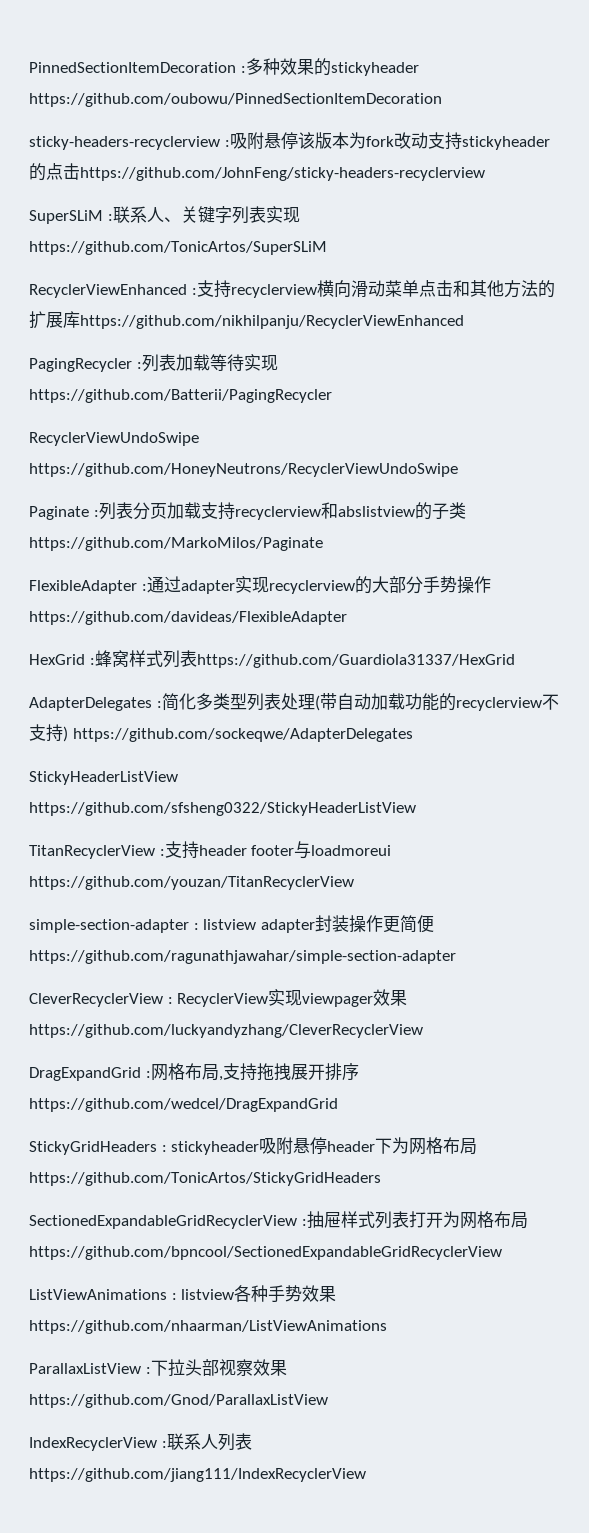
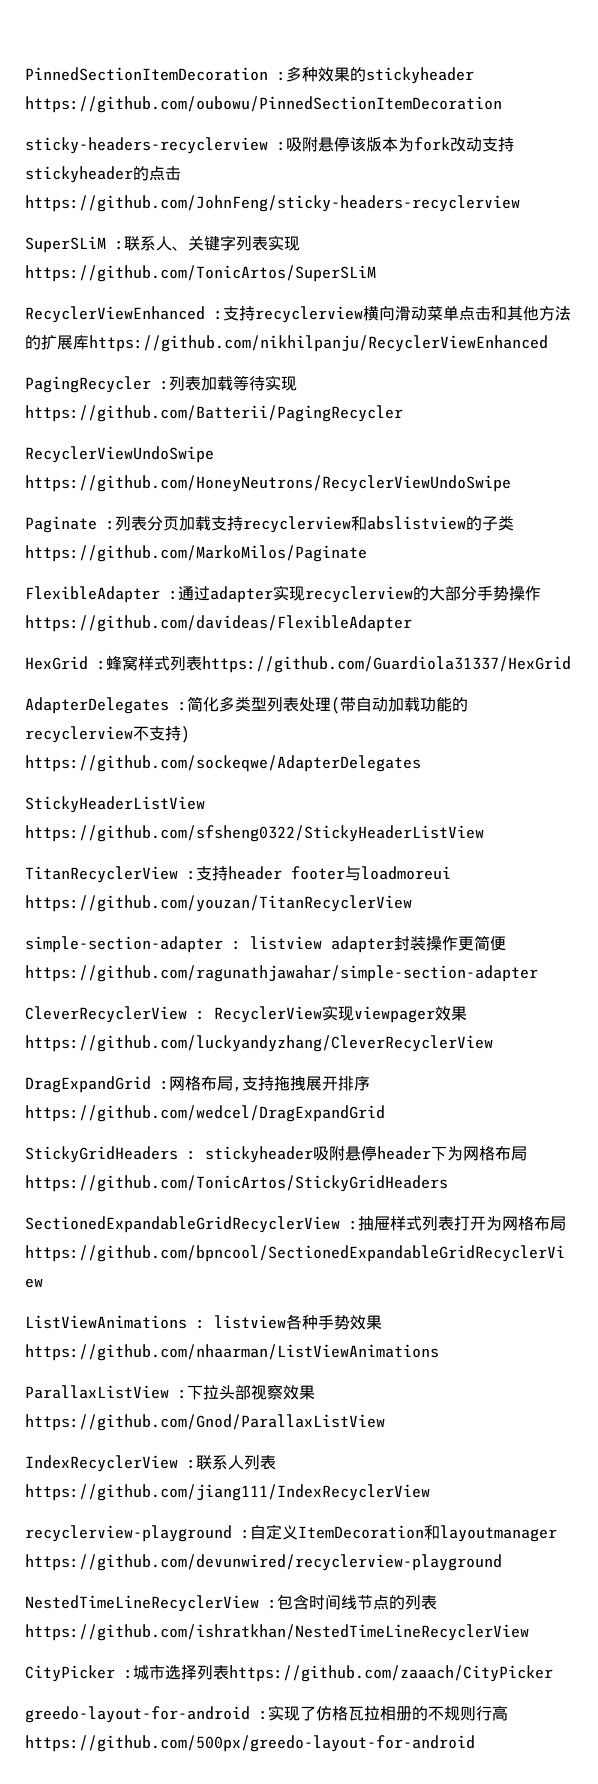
+ recyclerview-playground :自定义ItemDecoration和layoutmanager https://github.com/devunwired/recyclerview-playground
+ NestedTimeLineRecyclerView :包含时间线节点的列表https://github.com/ishratkhan/NestedTimeLineRecyclerView
+ CityPicker :城市选择列表https://github.com/zaaach/CityPicker
+ greedo-layout-for-android :实现了仿格瓦拉相册的不规则行高https://github.com/500px/greedo-layout-for-android

